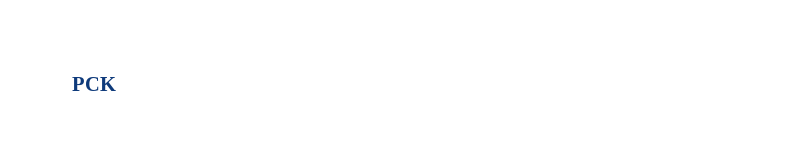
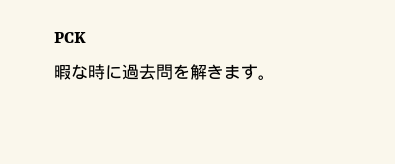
+ 暇な時に過去問を解きます。

